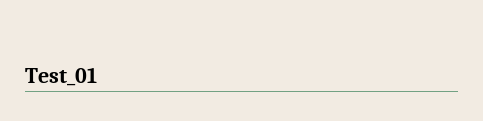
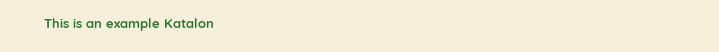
- Test_01
+ This is an example Katalon

